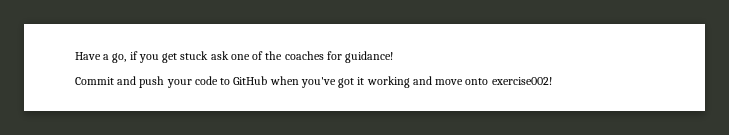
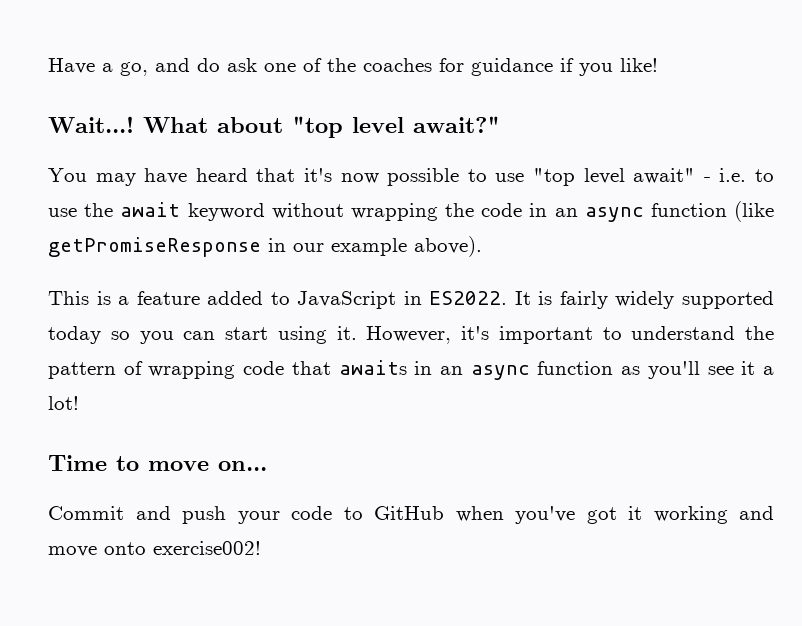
- Have a go, if you get stuck ask one of the coaches for guidance!
+ Have a go, and do ask one of the coaches for guidance if you like!
+ Wait...! What about "top level await?"
+ You may have heard that it's now possible to use "top level await" - i.e. to use the await keyword without wrapping the code in an async function (like getPromiseResponse in our example above).
+ This is a feature added to JavaScript in ES2022. It is fairly widely supported today so you can start using it. However, it's important to understand the pattern of wrapping code that awaits in an async function as you'll see it a lot!
+ Time to move on...

